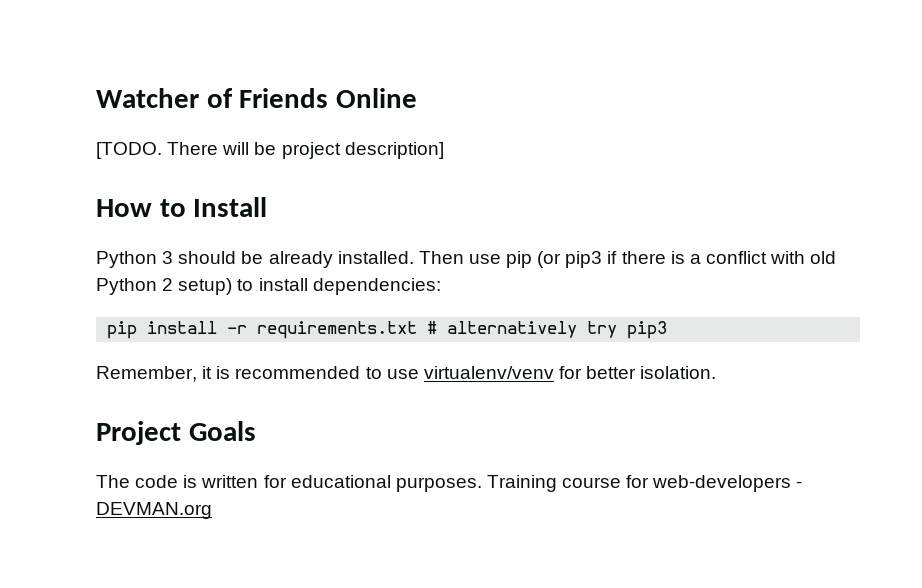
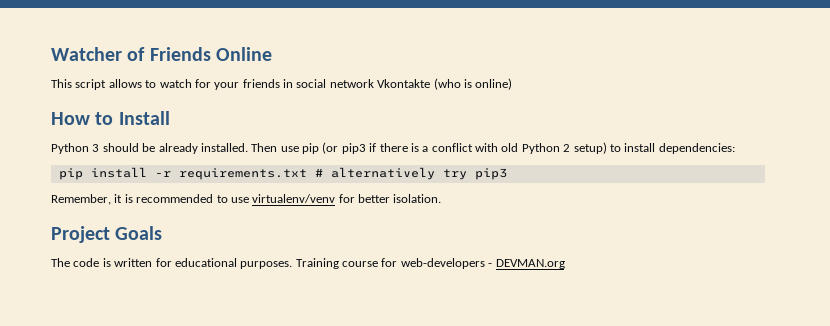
- [TODO. There will be project description]
+ This script allows to watch for your friends in social network Vkontakte (who is online)

